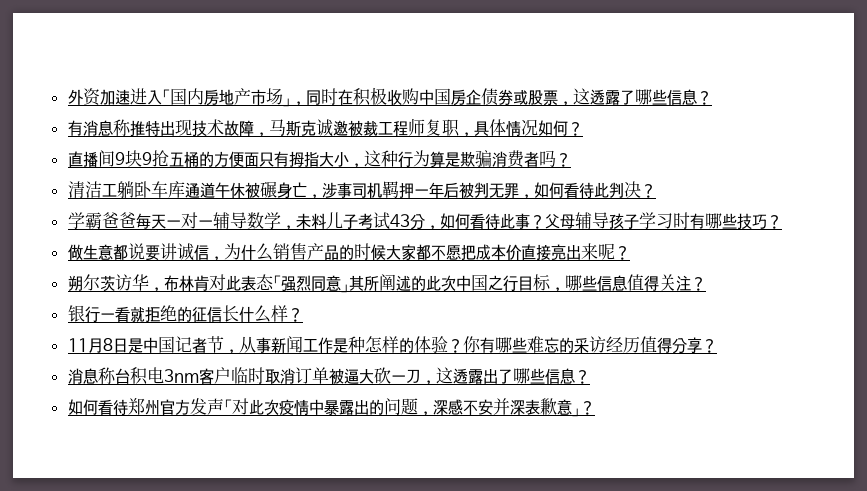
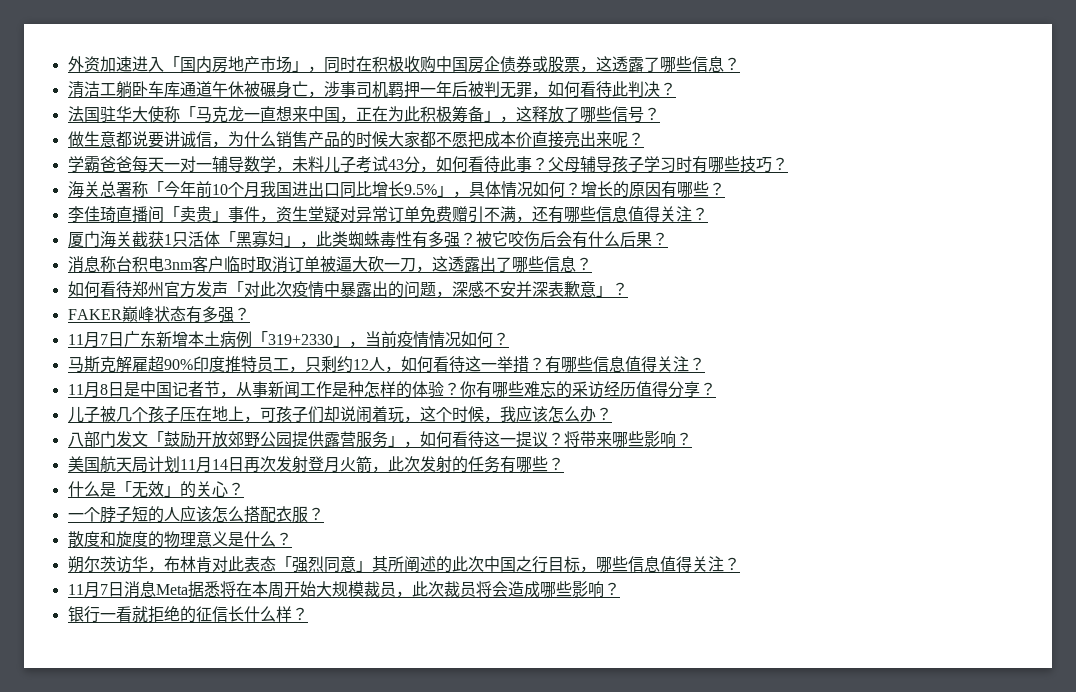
- 有消息称推特出现技术故障，马斯克诚邀被裁工程师复职，具体情况如何？
- 直播间9块9抢五桶的方便面只有拇指大小，这种行为算是欺骗消费者吗？
+ 法国驻华大使称「马克龙一直想来中国，正在为此积极筹备」，这释放了哪些信号？
+ 做生意都说要讲诚信，为什么销售产品的时候大家都不愿把成本价直接亮出来呢？
- 做生意都说要讲诚信，为什么销售产品的时候大家都不愿把成本价直接亮出来呢？
- 朔尔茨访华，布林肯对此表态「强烈同意」其所阐述的此次中国之行目标，哪些信息值得关注？
- 银行一看就拒绝的征信长什么样？
- 11月8日是中国记者节，从事新闻工作是种怎样的体验？你有哪些难忘的采访经历值得分享？
+ 海关总署称「今年前10个月我国进出口同比增长9.5%」，具体情况如何？增长的原因有哪些？
+ 李佳琦直播间「卖贵」事件，资生堂疑对异常订单免费赠引不满，还有哪些信息值得关注？
+ 厦门海关截获1只活体「黑寡妇」，此类蜘蛛毒性有多强？被它咬伤后会有什么后果？
+ FAKER巅峰状态有多强？
+ 11月7日广东新增本土病例「319+2330」，当前疫情情况如何？
+ 马斯克解雇超90%印度推特员工，只剩约12人，如何看待这一举措？有哪些信息值得关注？
+ 11月8日是中国记者节，从事新闻工作是种怎样的体验？你有哪些难忘的采访经历值得分享？
+ 儿子被几个孩子压在地上，可孩子们却说闹着玩，这个时候，我应该怎么办？
+ 八部门发文「鼓励开放郊野公园提供露营服务」，如何看待这一提议？将带来哪些影响？
+ 美国航天局计划11月14日再次发射登月火箭，此次发射的任务有哪些？
+ 什么是「无效」的关心？
+ 一个脖子短的人应该怎么搭配衣服？
+ 散度和旋度的物理意义是什么？
+ 朔尔茨访华，布林肯对此表态「强烈同意」其所阐述的此次中国之行目标，哪些信息值得关注？
+ 11月7日消息Meta据悉将在本周开始大规模裁员，此次裁员将会造成哪些影响？
+ 银行一看就拒绝的征信长什么样？

